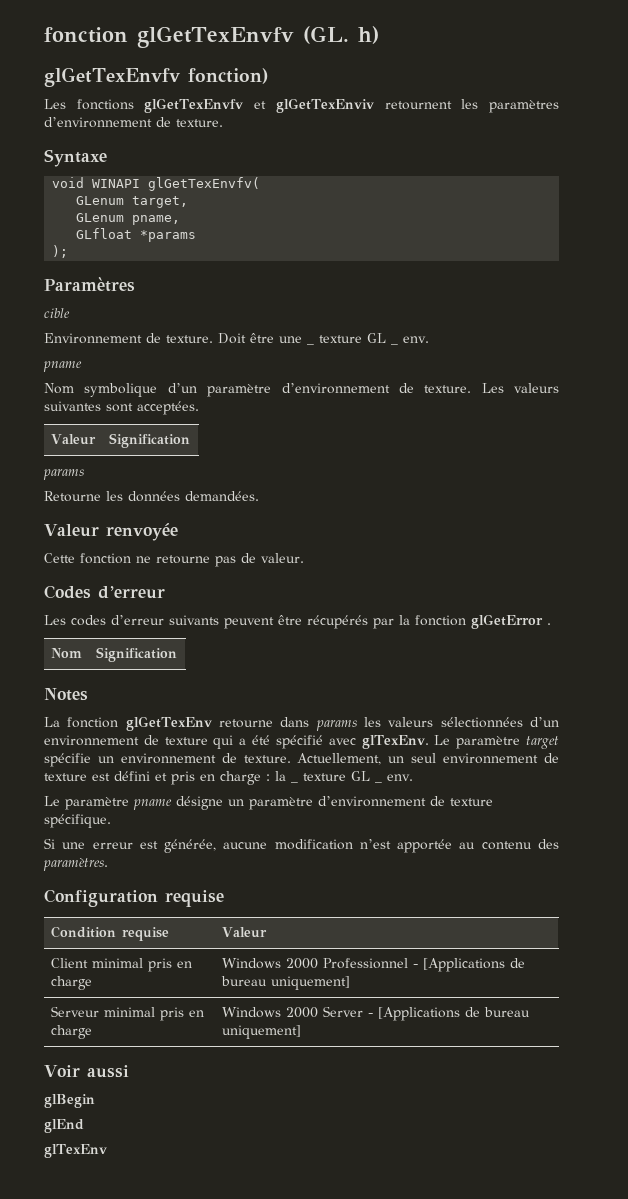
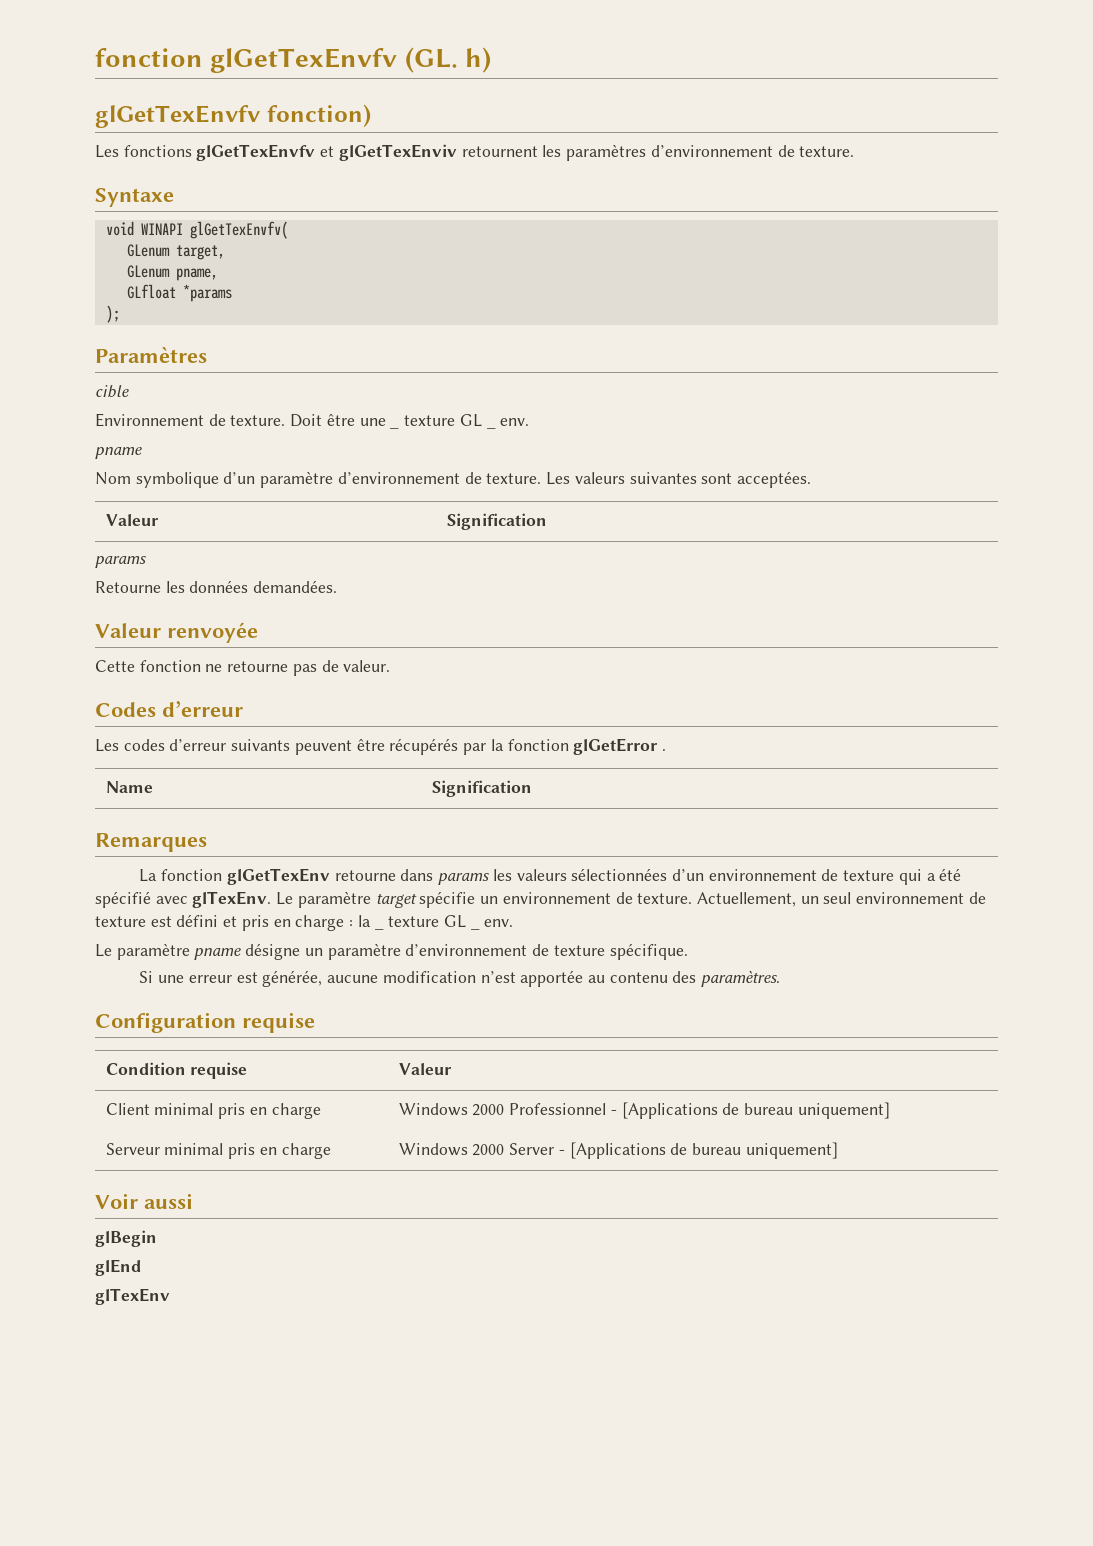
- Nom | Signification
- Notes
+ Name | Signification
+ Remarques

